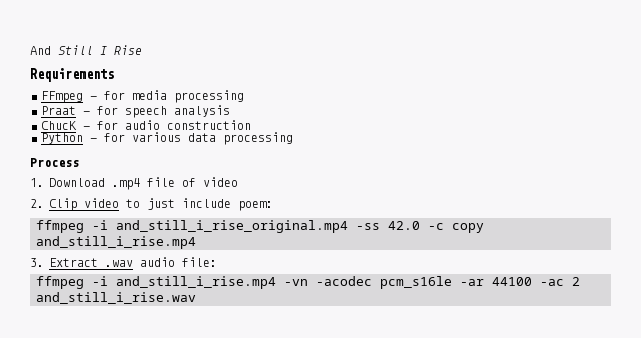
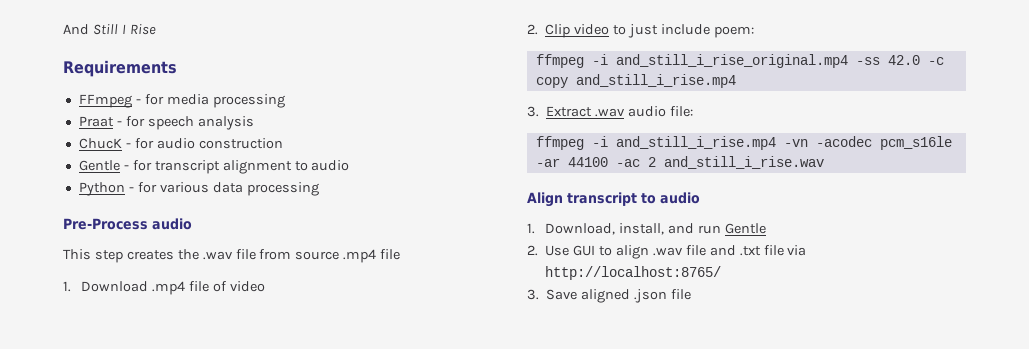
+ Gentle - for transcript alignment to audio
- Process
+ Pre-Process audio
+ This step creates the .wav file from source .mp4 file
+ Align transcript to audio
+ 1. Download, install, and run Gentle
+ 2. Use GUI to align .wav file and .txt file via http://localhost:8765/
+ 3. Save aligned .json file

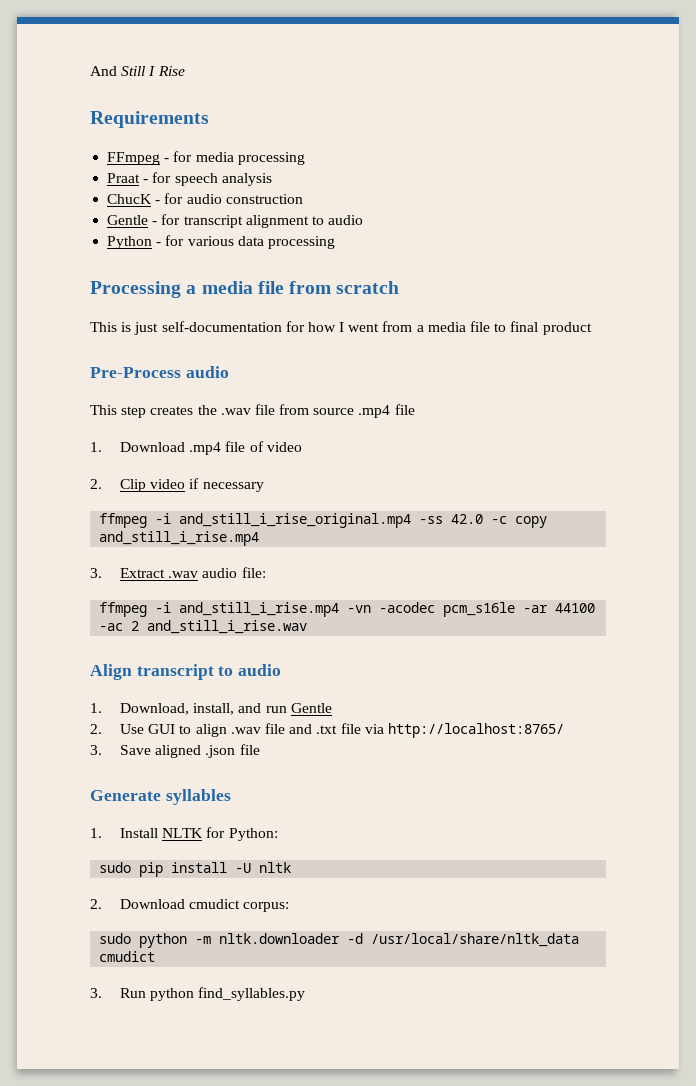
+ Processing a media file from scratch
+ This is just self-documentation for how I went from a media file to final product
- 2. Clip video to just include poem:
+ 2. Clip video if necessary
+ Generate syllables
+ 1. Install NLTK for Python:
+ sudo pip install -U nltk
+ 2. Download cmudict corpus:
+ sudo python -m nltk.downloader -d /usr/local/share/nltk_data cmudict
+ 3. Run python find_syllables.py

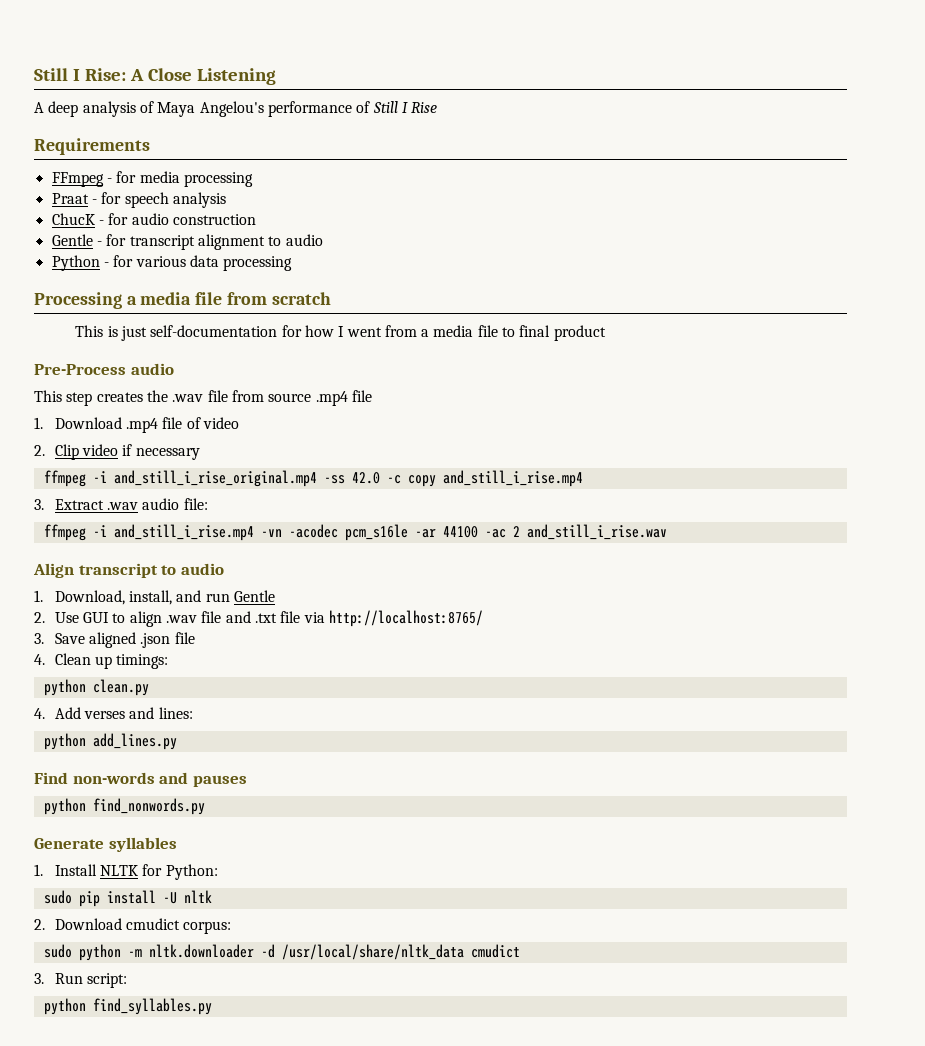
- And Still I Rise
+ Still I Rise: A Close Listening
+ A deep analysis of Maya Angelou's performance of Still I Rise
+ 4. Clean up timings:
+ python clean.py
+ 4. Add verses and lines:
+ python add_lines.py
+ Find non-words and pauses
+ python find_nonwords.py
- 3. Run python find_syllables.py
+ 3. Run script:
+ python find_syllables.py

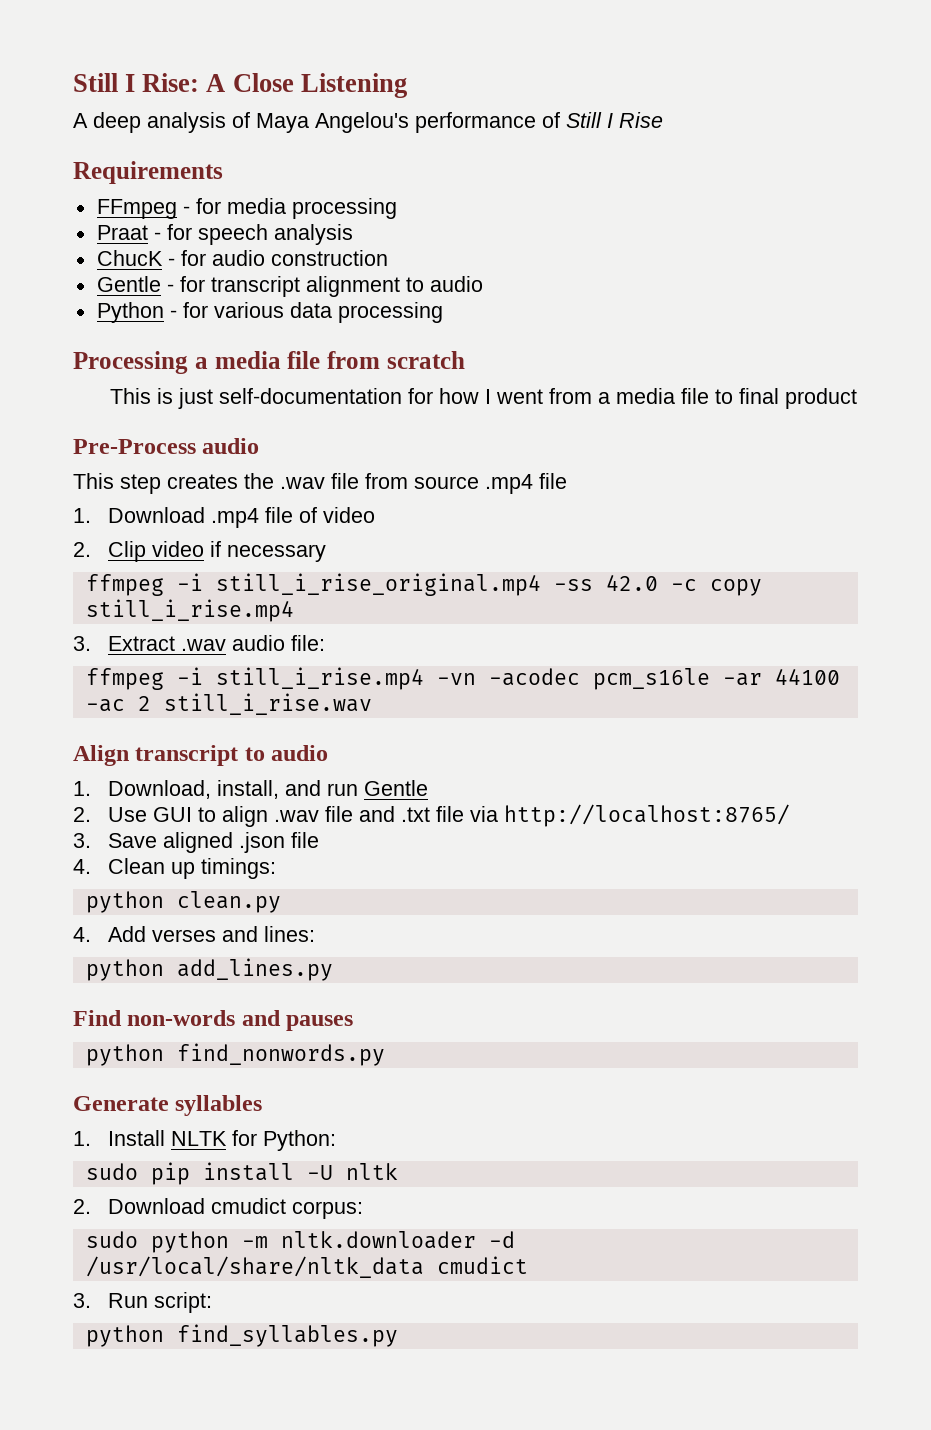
- ffmpeg -i and_still_i_rise_original.mp4 -ss 42.0 -c copy and_still_i_rise.mp4
+ ffmpeg -i still_i_rise_original.mp4 -ss 42.0 -c copy still_i_rise.mp4
- ffmpeg -i and_still_i_rise.mp4 -vn -acodec pcm_s16le -ar 44100 -ac 2 and_still_i_rise.wav
+ ffmpeg -i still_i_rise.mp4 -vn -acodec pcm_s16le -ar 44100 -ac 2 still_i_rise.wav

